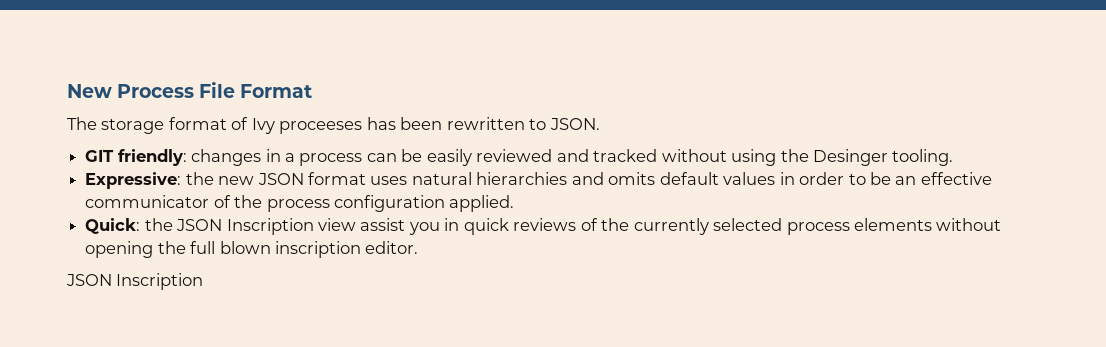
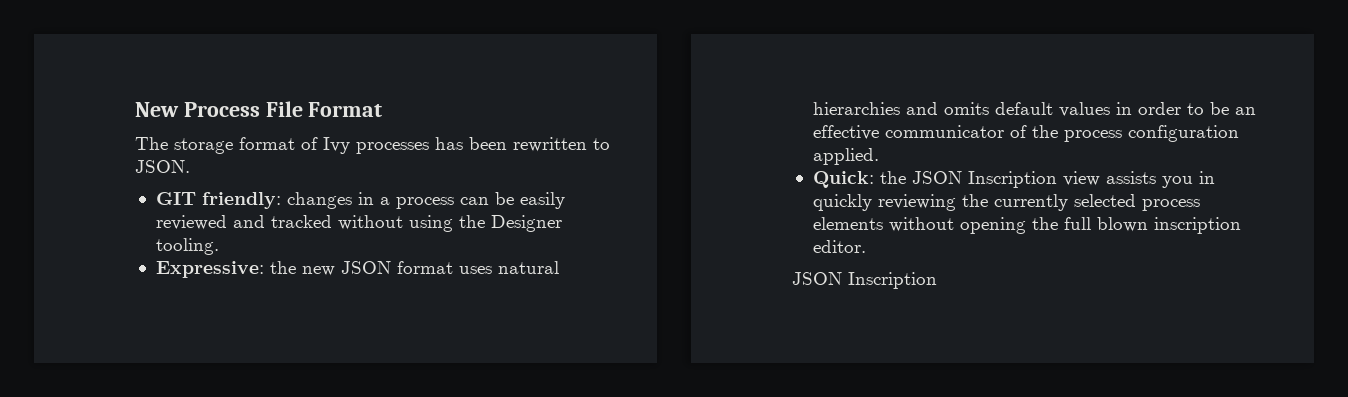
- The storage format of Ivy proceeses has been rewritten to JSON.
+ The storage format of Ivy processes has been rewritten to JSON.
- GIT friendly: changes in a process can be easily reviewed and tracked without using the Desinger tooling.
+ GIT friendly: changes in a process can be easily reviewed and tracked without using the Designer tooling.
- Quick: the JSON Inscription view assist you in quick reviews of the currently selected process elements without opening the full blown inscription editor.
+ Quick: the JSON Inscription view assists you in quickly reviewing the currently selected process elements without opening the full blown inscription editor.

